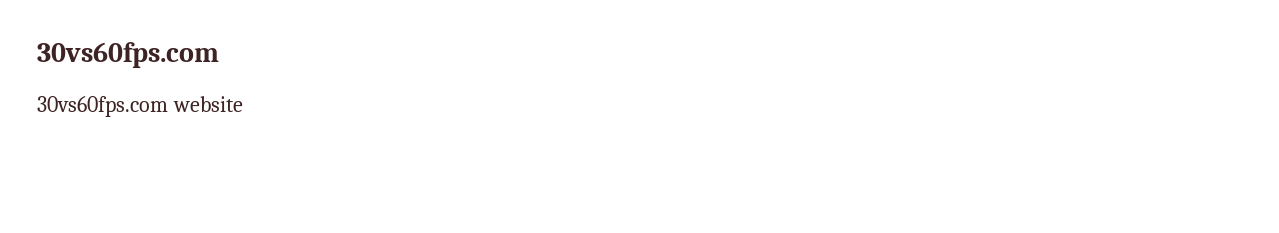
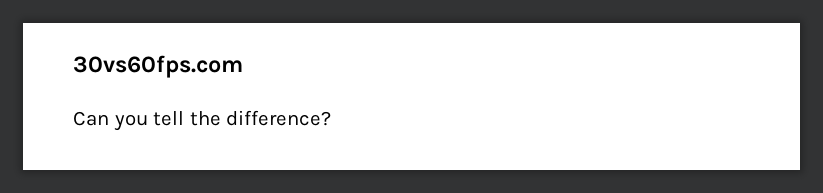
- 30vs60fps.com website
+ Can you tell the difference?

